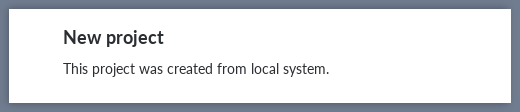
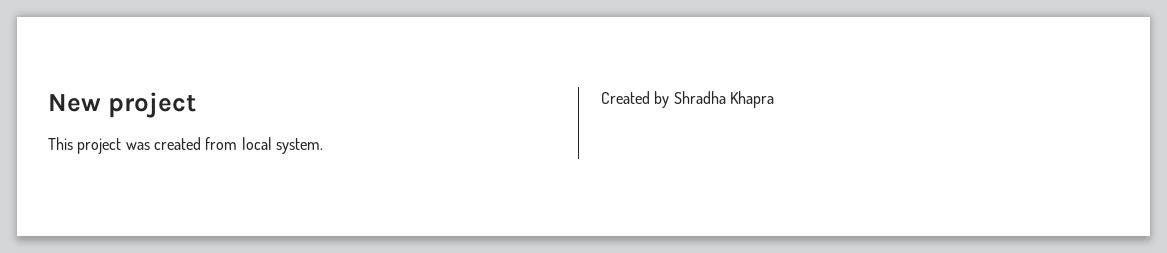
+ Created by Shradha Khapra

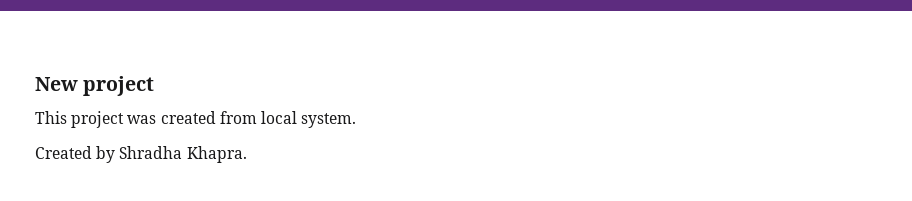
- Created by Shradha Khapra
+ Created by Shradha Khapra.

